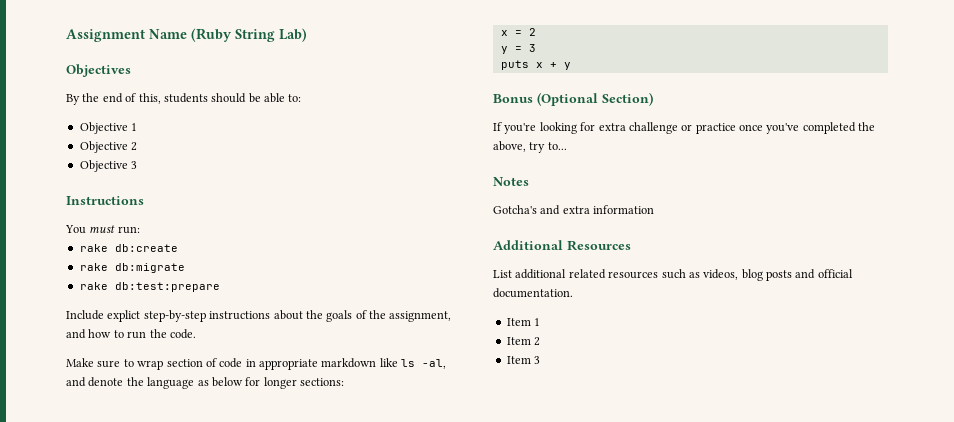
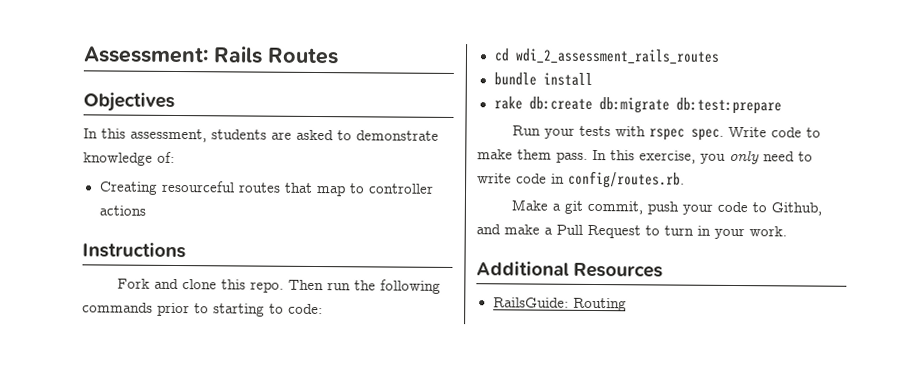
- Assignment Name (Ruby String Lab)
+ Assessment: Rails Routes
  Objectives
- By the end of this, students should be able to:
- Objective 1
- Objective 2
- Objective 3
+ In this assessment, students are asked to demonstrate knowledge of:
+ Creating resourceful routes that map to controller actions
  Instructions
- You must run:
+ Fork and clone this repo. Then run the following commands prior to starting to code:
+ cd wdi_2_assessment_rails_routes
+ bundle install
- rake db:create
- rake db:migrate
- rake db:test:prepare
+ rake db:create db:migrate db:test:prepare
- Include explict step-by-step instructions about the goals of the assignment, and how to run the code.
- Make sure to wrap section of code in appropriate markdown like ls -al, and denote the language as below for longer sections:
- x = 2
- y = 3
- puts x + y
- Bonus (Optional Section)
- If you're looking for extra challenge or practice once you've completed the above, try to...
- Notes
- Gotcha's and extra information
+ Run your tests with rspec spec. Write code to make them pass. In this exercise, you only need to write code in config/routes.rb.
+ Make a git commit, push your code to Github, and make a Pull Request to turn in your work.
  Additional Resources
- List additional related resources such as videos, blog posts and official documentation.
- Item 1
- Item 2
- Item 3
+ RailsGuide: Routing

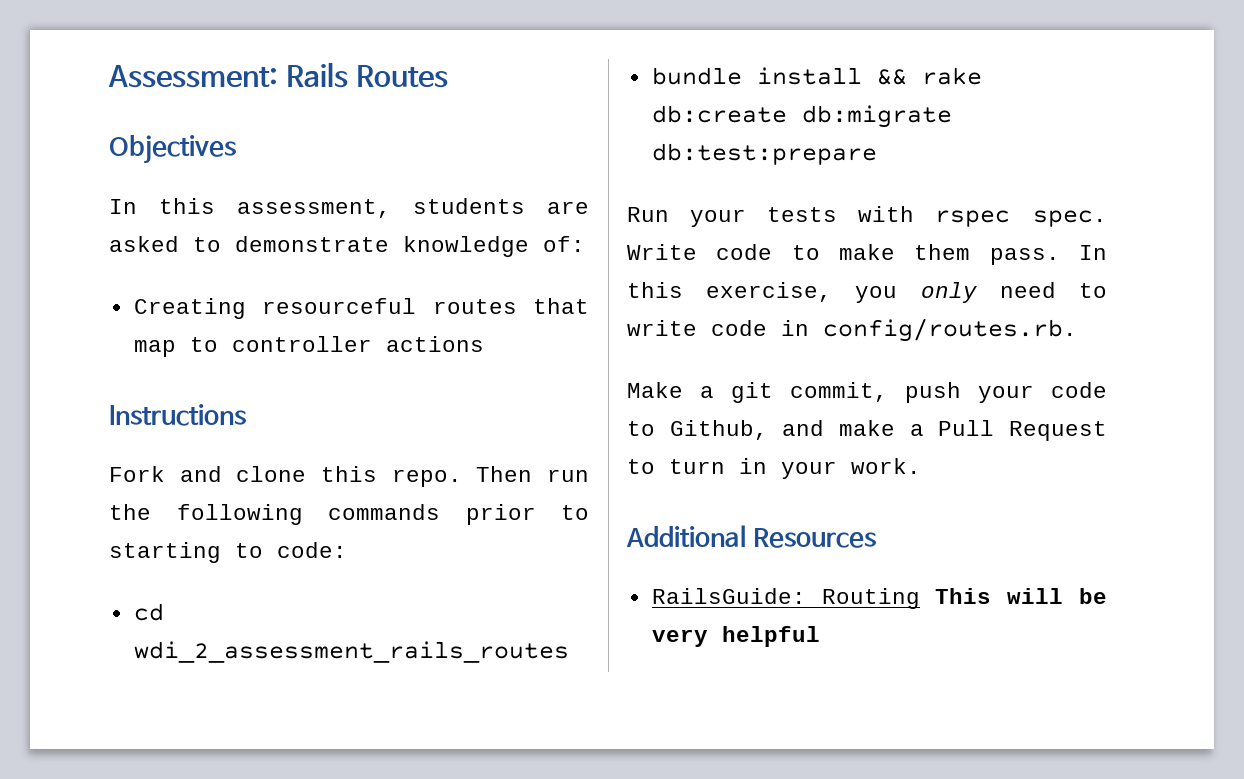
- bundle install
- rake db:create db:migrate db:test:prepare
+ bundle install && rake db:create db:migrate db:test:prepare
- RailsGuide: Routing
+ RailsGuide: Routing This will be very helpful

